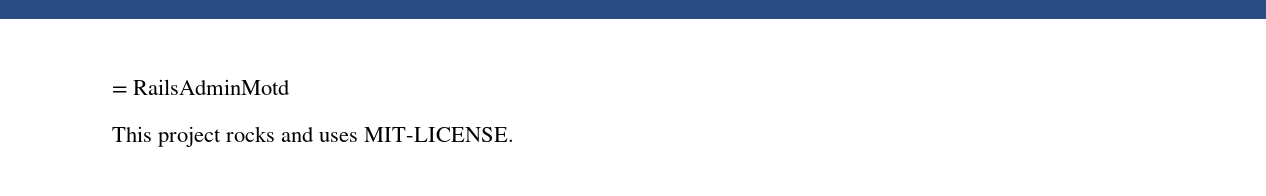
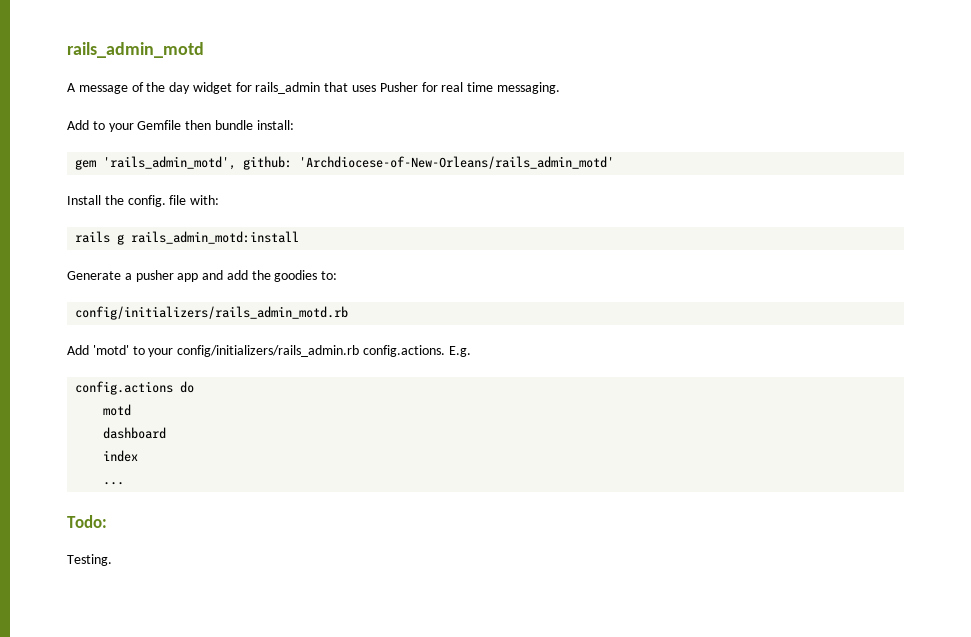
- = RailsAdminMotd
- This project rocks and uses MIT-LICENSE.
+ rails_admin_motd
+ A message of the day widget for rails_admin that uses Pusher for real time messaging.
+ Add to your Gemfile then bundle install:
+ gem 'rails_admin_motd', github: 'Archdiocese-of-New-Orleans/rails_admin_motd'
+ Install the config. file with:
+ rails g rails_admin_motd:install
+ Generate a pusher app and add the goodies to:
+ config/initializers/rails_admin_motd.rb
+ Add 'motd' to your config/initializers/rails_admin.rb config.actions. E.g.
+ config.actions do
+ motd
+ dashboard
+ index
+ ...
+ Todo:
+ Testing.

